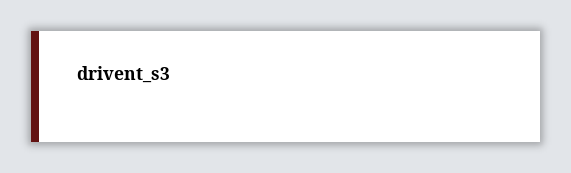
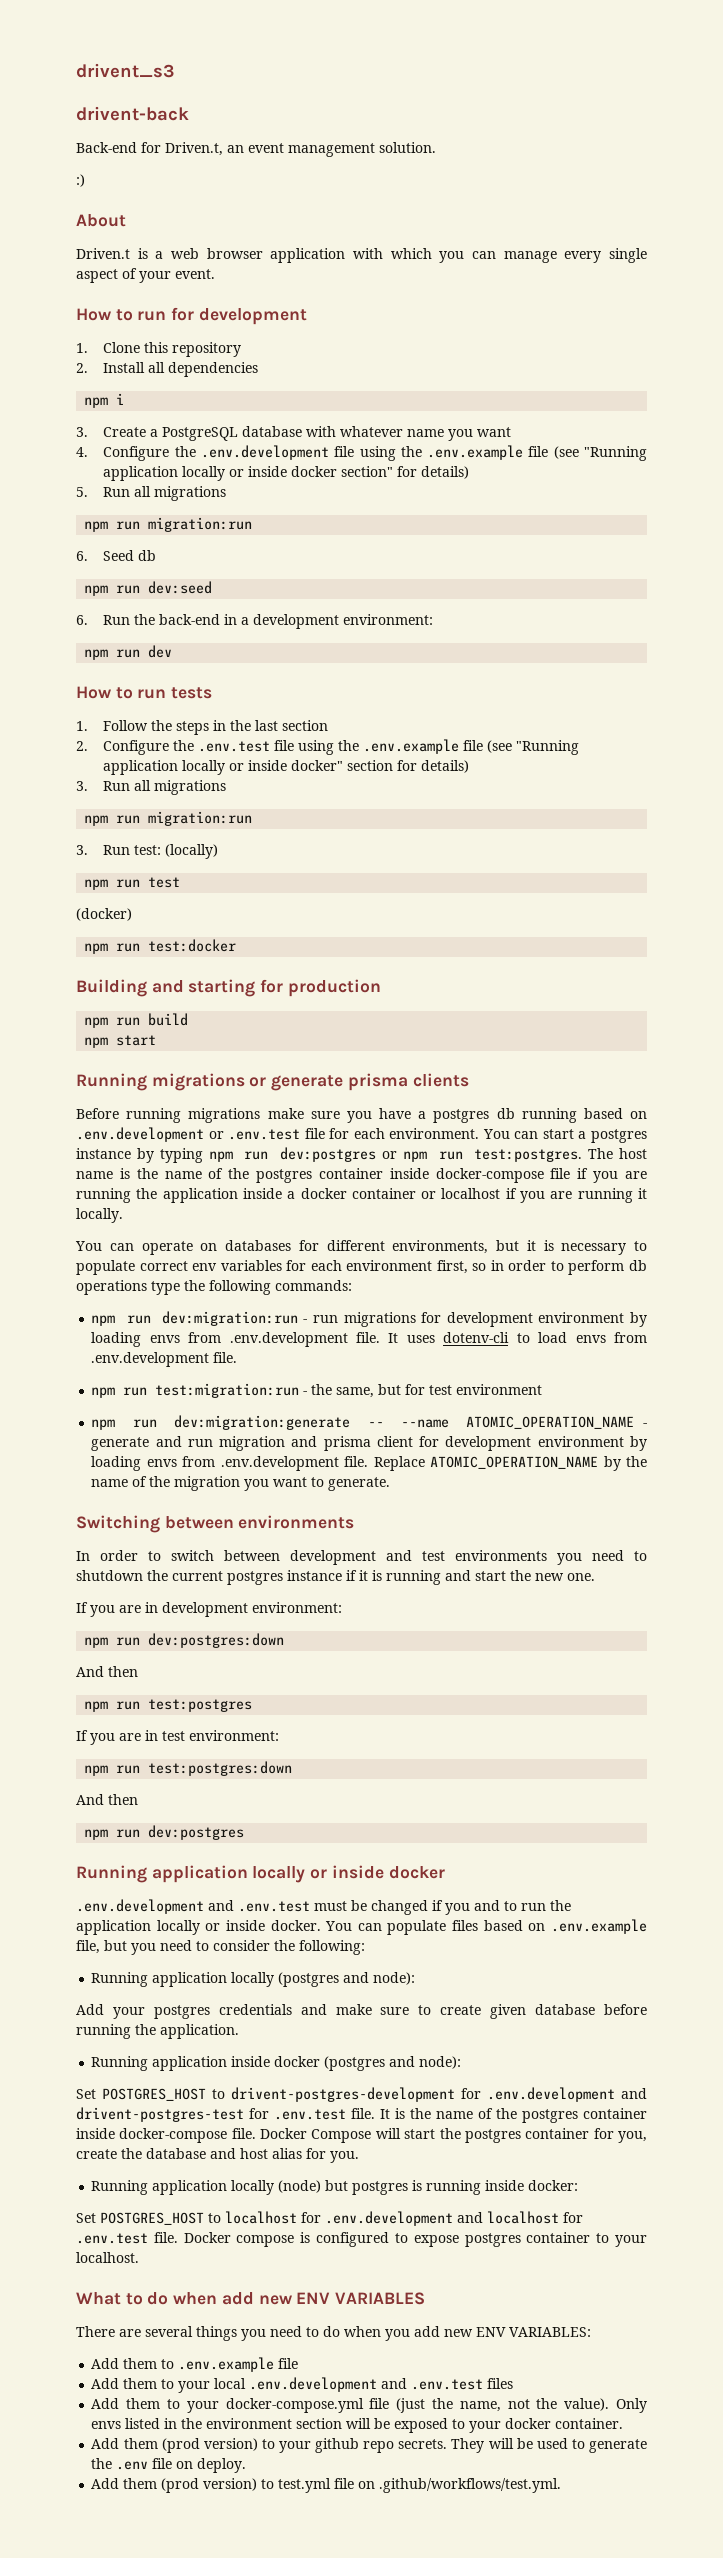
+ drivent-back
+ Back-end for Driven.t, an event management solution.
+ :)
+ About
+ Driven.t is a web browser application with which you can manage every single aspect of your event.
+ How to run for development
+ 1. Clone this repository
+ 2. Install all dependencies
+ npm i
+ 3. Create a PostgreSQL database with whatever name you want
+ 4. Configure the .env.development file using the .env.example file (see "Running application locally or inside docker section" for details)
+ 5. Run all migrations
+ npm run migration:run
+ 6. Seed db
+ npm run dev:seed
+ 6. Run the back-end in a development environment:
+ npm run dev
+ How to run tests
+ 1. Follow the steps in the last section
+ 2. Configure the .env.test file using the .env.example file (see "Running application locally or inside docker" section for details)
+ 3. Run all migrations
+ npm run migration:run
+ 3. Run test: (locally)
+ npm run test
+ (docker)
+ npm run test:docker
+ Building and starting for production
+ npm run build
+ npm start
+ Running migrations or generate prisma clients
+ Before running migrations make sure you have a postgres db running based on .env.development or .env.test file for each environment. You can start a postgres instance by typing npm run dev:postgres or npm run test:postgres. The host name is the name of the postgres container inside docker-compose file if you are running the application inside a docker container or localhost if you are running it locally.
+ You can operate on databases for different environments, but it is necessary to populate correct env variables for each environment first, so in order to perform db operations type the following commands:
+ npm run dev:migration:run - run migrations for development environment by loading envs from .env.development file. It uses dotenv-cli to load envs from .env.development file.
+ npm run test:migration:run - the same, but for test environment
+ npm run dev:migration:generate -- --name ATOMIC_OPERATION_NAME - generate and run migration and prisma client for development environment by loading envs from .env.development file. Replace ATOMIC_OPERATION_NAME by the name of the migration you want to generate.
+ Switching between environments
+ In order to switch between development and test environments you need to shutdown the current postgres instance if it is running and start the new one.
+ If you are in development environment:
+ npm run dev:postgres:down
+ And then
+ npm run test:postgres
+ If you are in test environment:
+ npm run test:postgres:down
+ And then
+ npm run dev:postgres
+ Running application locally or inside docker
+ .env.development and .env.test must be changed if you and to run the application locally or inside docker. You can populate files based on .env.example file, but you need to consider the following:
+ Running application locally (postgres and node):
+ Add your postgres credentials and make sure to create given database before running the application.
+ Running application inside docker (postgres and node):
+ Set POSTGRES_HOST to drivent-postgres-development for .env.development and drivent-postgres-test for .env.test file. It is the name of the postgres container inside docker-compose file. Docker Compose will start the postgres container for you, create the database and host alias for you.
+ Running application locally (node) but postgres is running inside docker:
+ Set POSTGRES_HOST to localhost for .env.development and localhost for .env.test file. Docker compose is configured to expose postgres container to your localhost.
+ What to do when add new ENV VARIABLES
+ There are several things you need to do when you add new ENV VARIABLES:
+ Add them to .env.example file
+ Add them to your local .env.development and .env.test files
+ Add them to your docker-compose.yml file (just the name, not the value). Only envs listed in the environment section will be exposed to your docker container.
+ Add them (prod version) to your github repo secrets. They will be used to generate the .env file on deploy.
+ Add them (prod version) to test.yml file on .github/workflows/test.yml.

